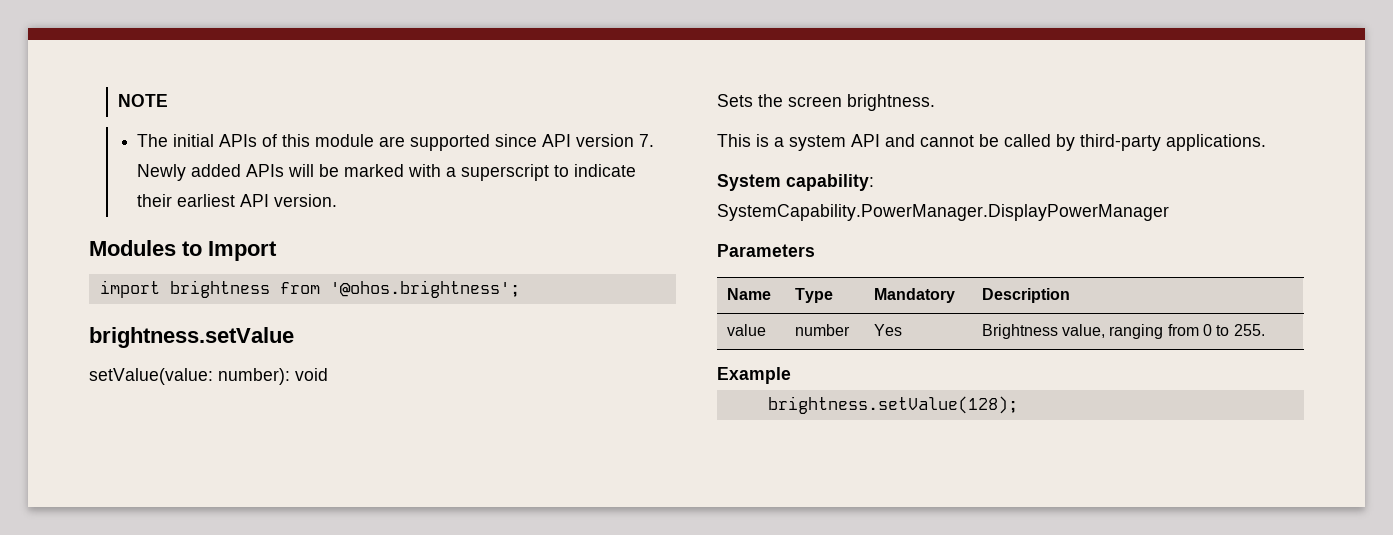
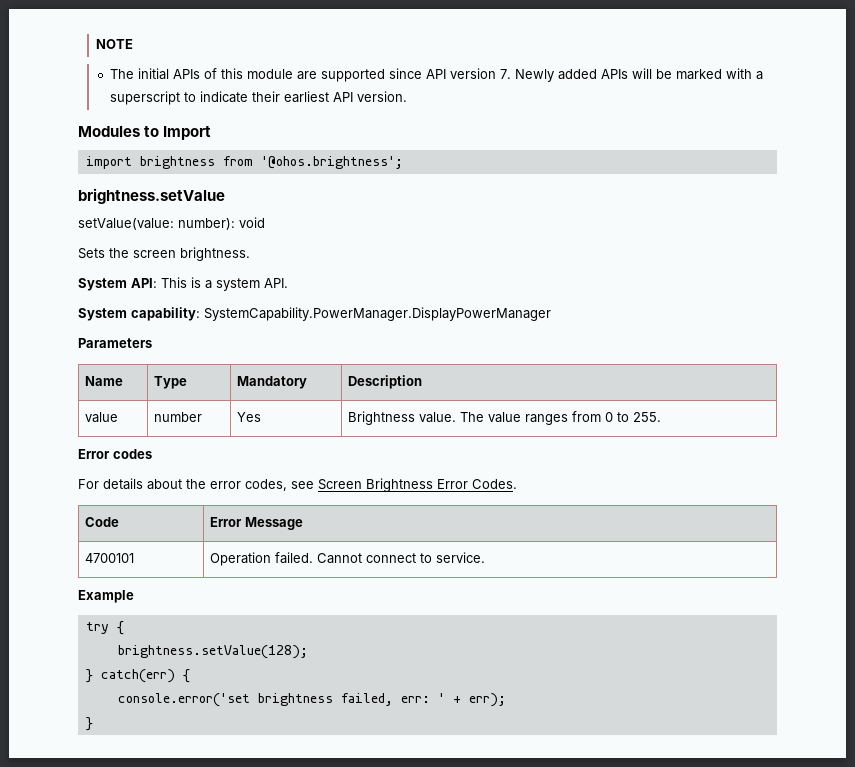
- This is a system API and cannot be called by third-party applications.
+ System API: This is a system API.
- value | number | Yes | Brightness value, ranging from 0 to 255.
+ value | number | Yes | Brightness value. The value ranges from 0 to 255.
+ Error codes
+ For details about the error codes, see Screen Brightness Error Codes.
+ Code | Error Message
+ 4700101 | Operation failed. Cannot connect to service.
+ try {
+ } catch(err) {
+ console.error('set brightness failed, err: ' + err);
+ }

